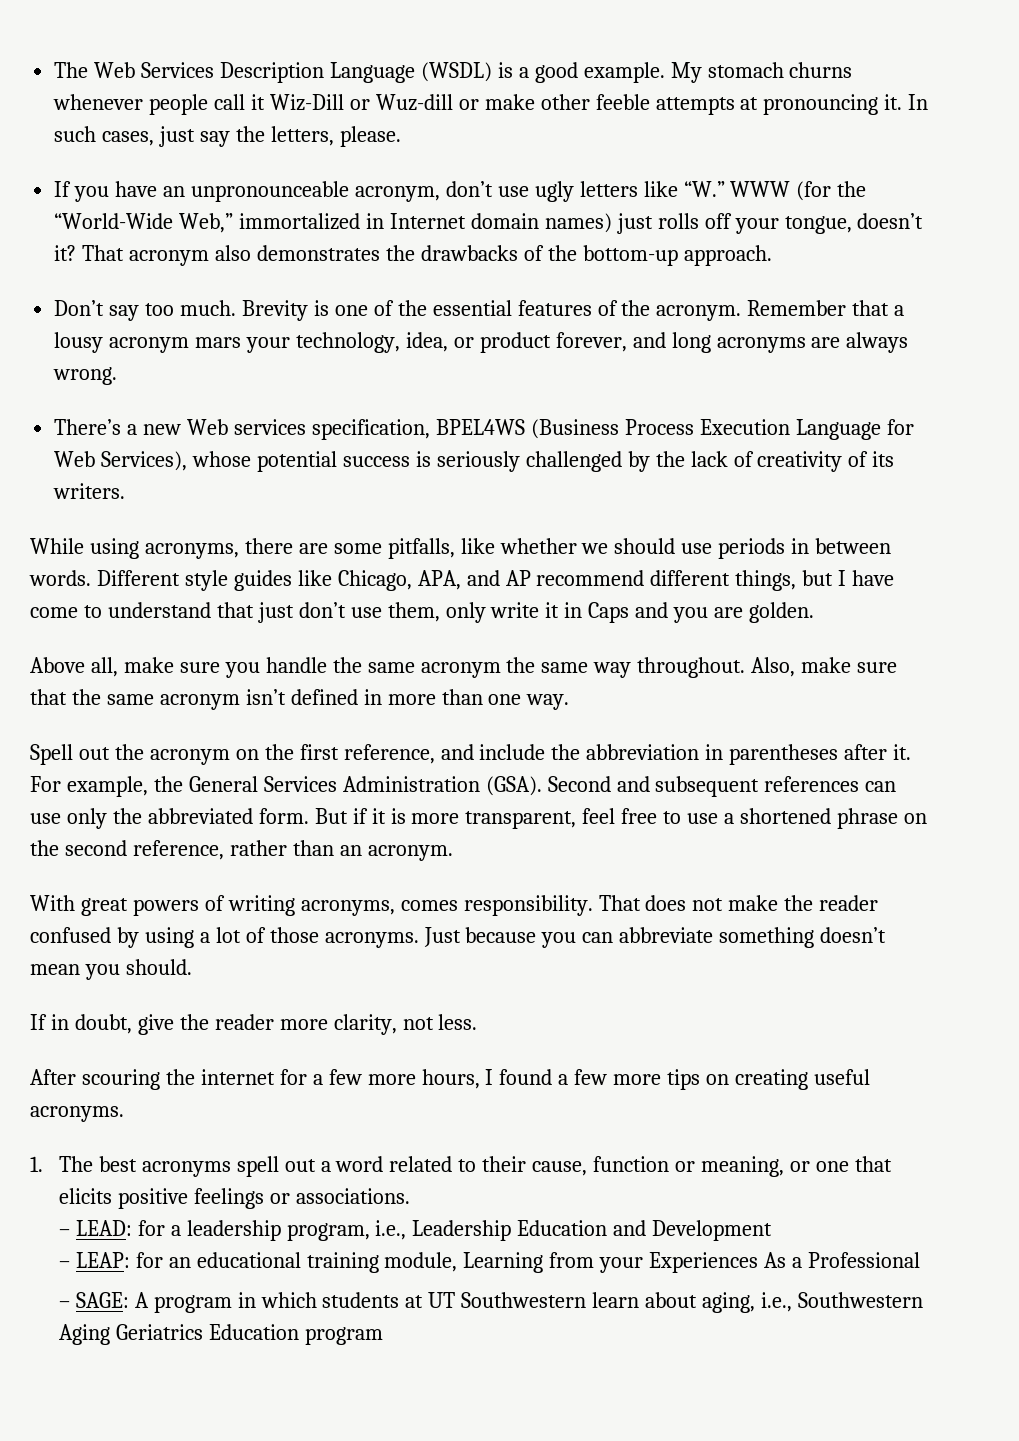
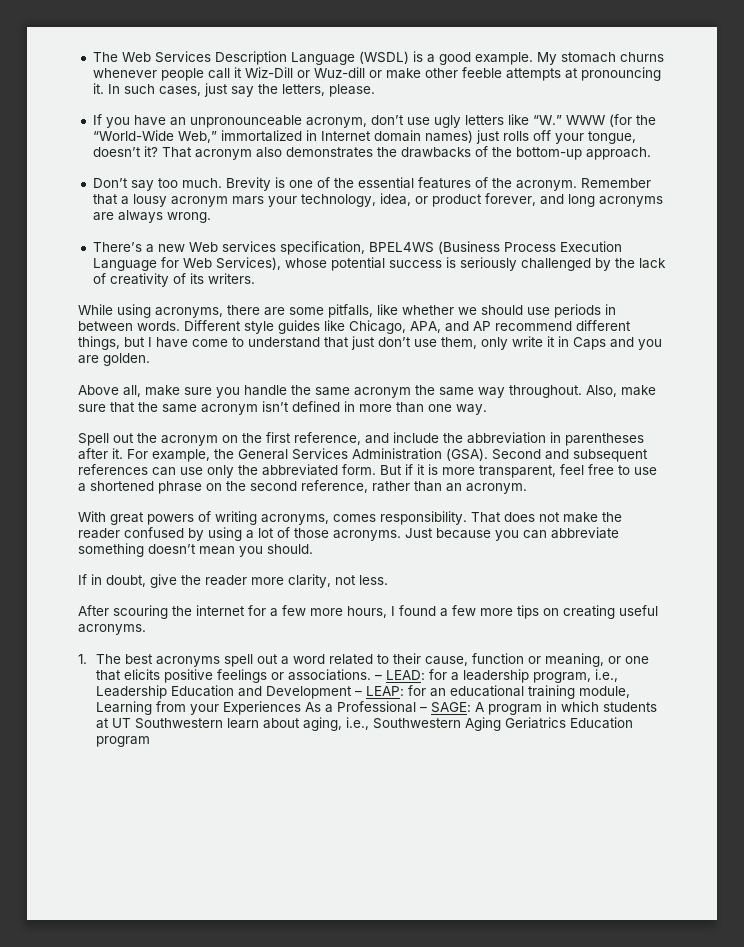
- 1. The best acronyms spell out a word related to their cause, function or meaning, or one that elicits positive feelings or associations.
- – LEAD:
+ 1. The best acronyms spell out a word related to their cause, function or meaning, or one that elicits positive feelings or associations. – LEAD:
- for a leadership program, i.e., Leadership Education and Development
- – LEAP:
+ for a leadership program, i.e., Leadership Education and Development – LEAP:
- for an educational training module, Learning from your Experiences As a Professional
- – SAGE:
+ for an educational training module, Learning from your Experiences As a Professional – SAGE:

